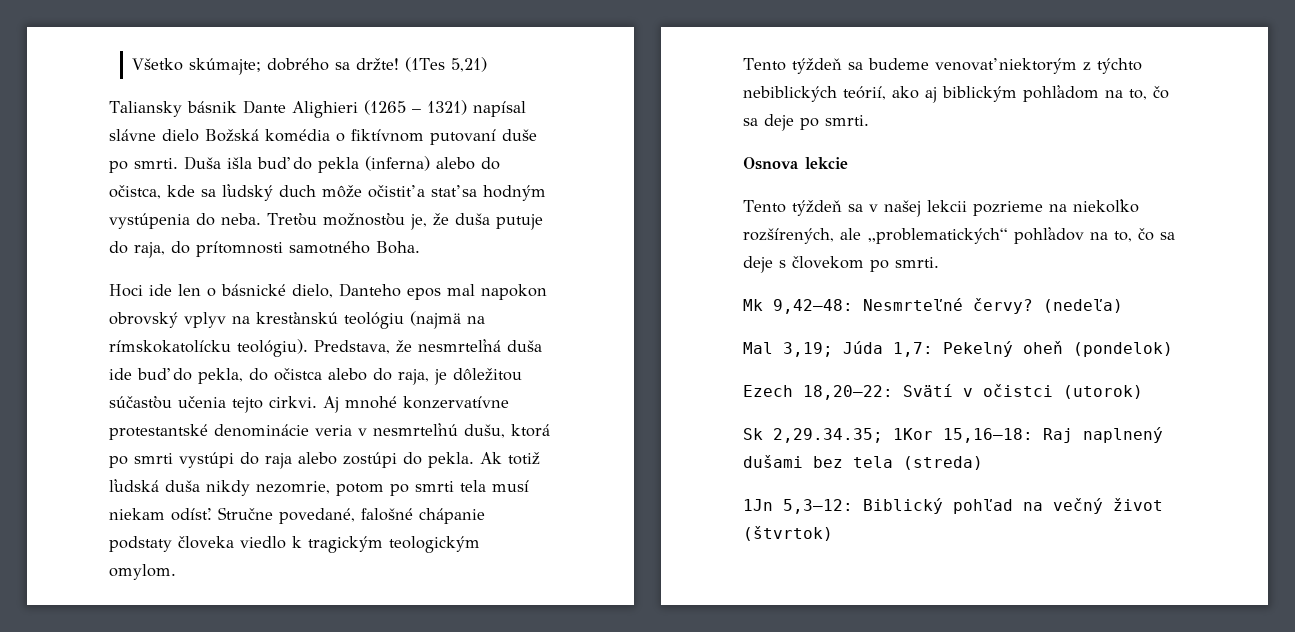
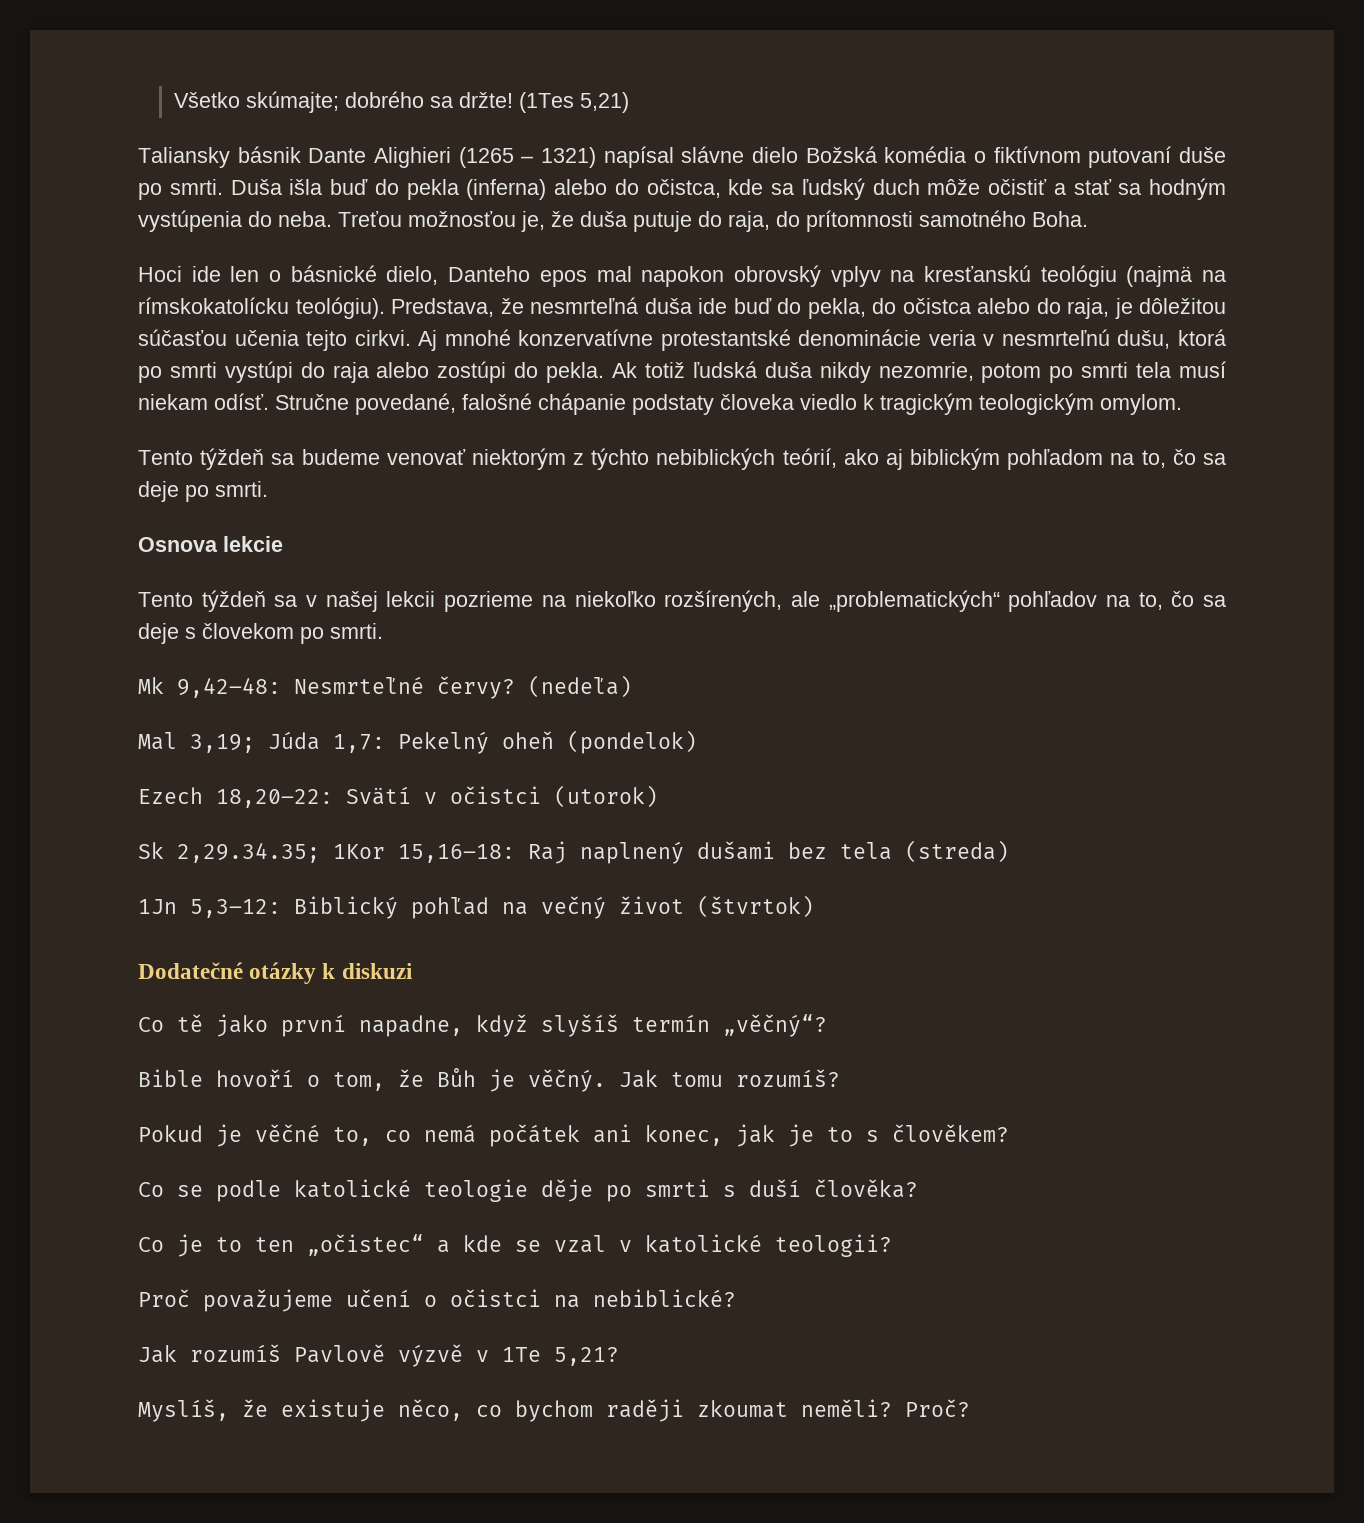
+ Dodatečné otázky k diskuzi
+ Co tě jako první napadne, když slyšíš termín „věčný“?
+ Bible hovoří o tom, že Bůh je věčný. Jak tomu rozumíš?
+ Pokud je věčné to, co nemá počátek ani konec, jak je to s člověkem?
+ Co se podle katolické teologie děje po smrti s duší člověka?
+ Co je to ten „očistec“ a kde se vzal v katolické teologii?
+ Proč považujeme učení o očistci na nebiblické?
+ Jak rozumíš Pavlově výzvě v 1Te 5,21?
+ Myslíš, že existuje něco, co bychom raději zkoumat neměli? Proč?

